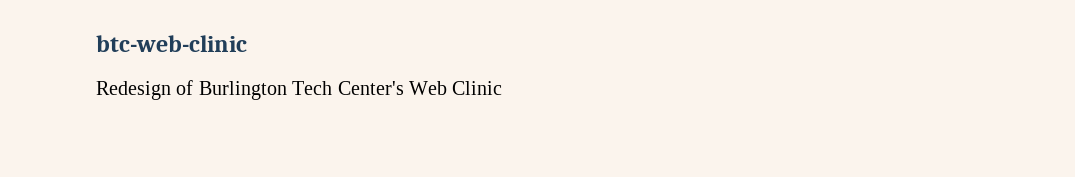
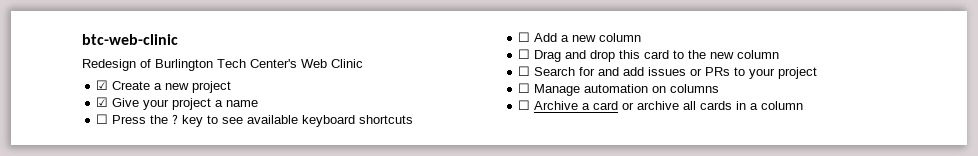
+ ☑ Create a new project
+ ☑ Give your project a name
+ ☐ Press the ? key to see available keyboard shortcuts
+ ☐ Add a new column
+ ☐ Drag and drop this card to the new column
+ ☐ Search for and add issues or PRs to your project
+ ☐ Manage automation on columns
+ ☐ Archive a card or archive all cards in a column

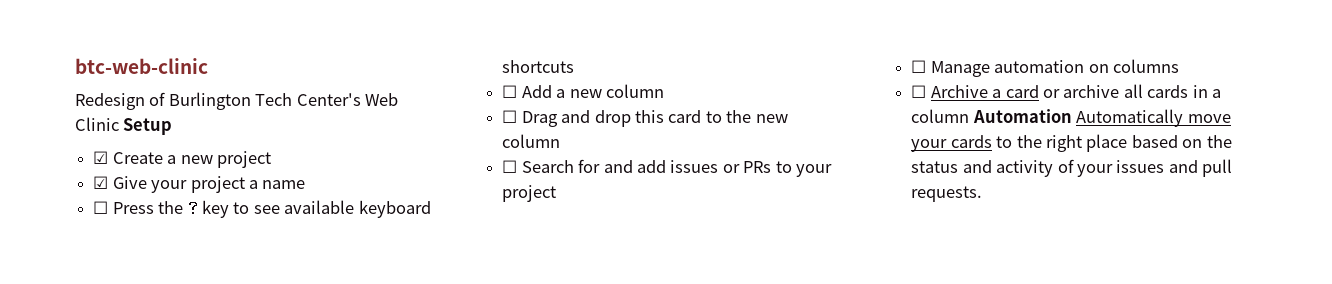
- Redesign of Burlington Tech Center's Web Clinic
+ Redesign of Burlington Tech Center's Web Clinic Setup
- ☐ Archive a card or archive all cards in a column
+ ☐ Archive a card or archive all cards in a column Automation Automatically move your cards to the right place based on the status and activity of your issues and pull requests.

